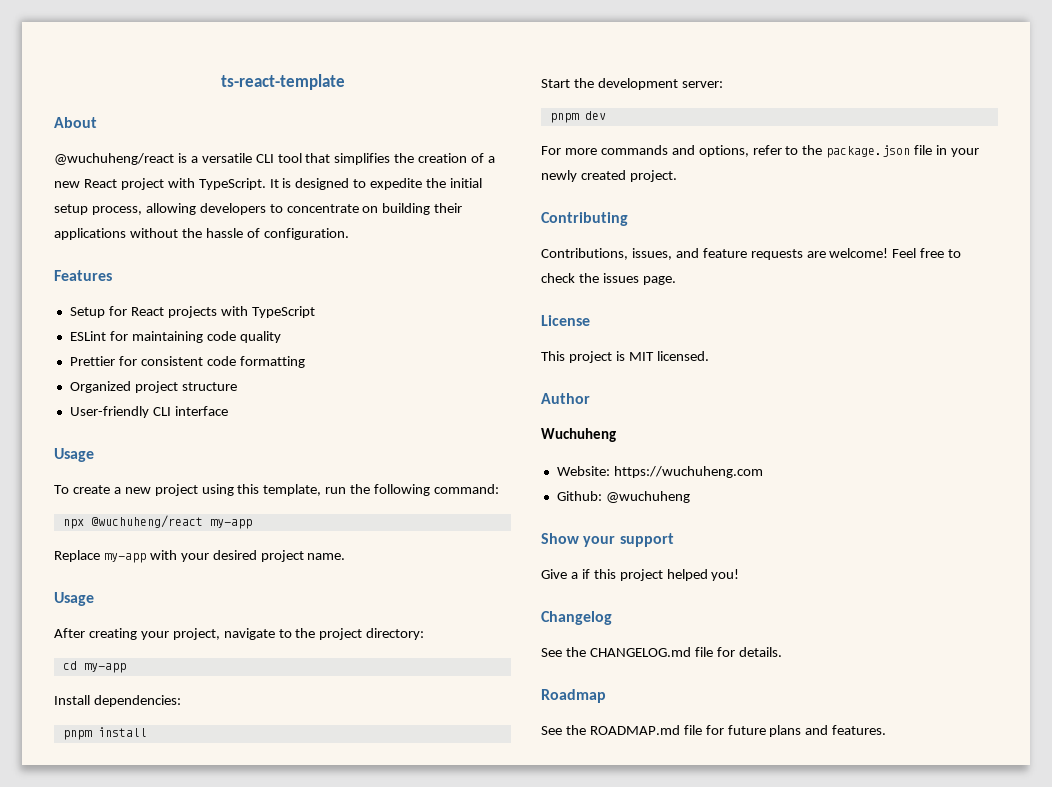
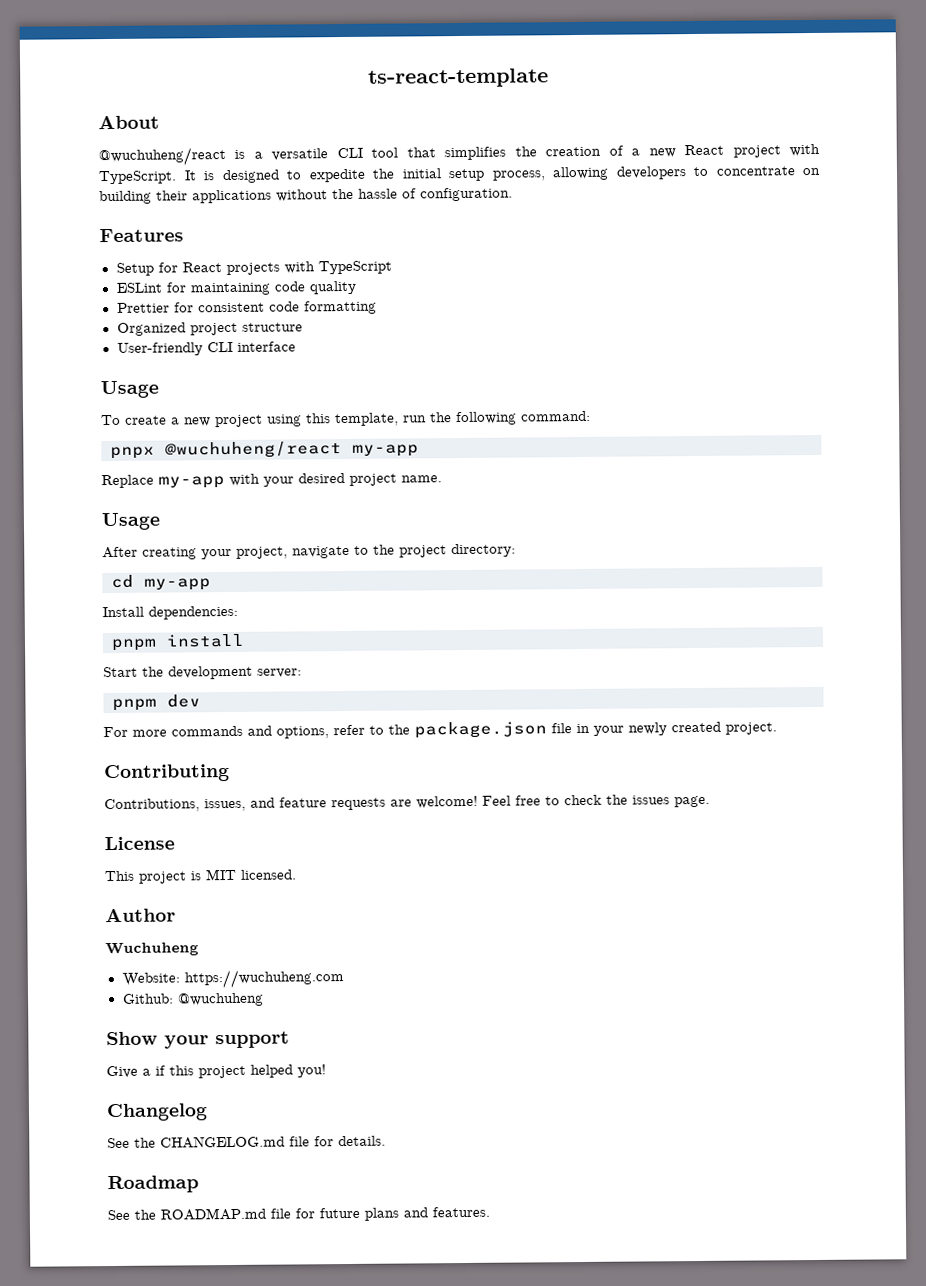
- npx @wuchuheng/react my-app
+ pnpx @wuchuheng/react my-app

